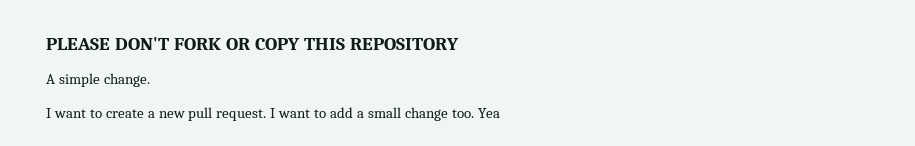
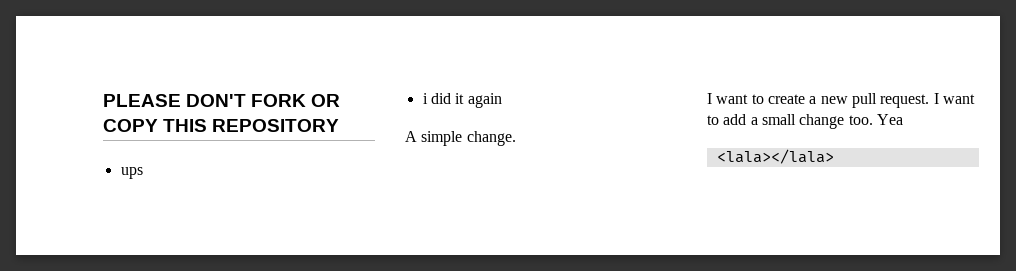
+ ups
+ i did it again
+ <lala></lala>

